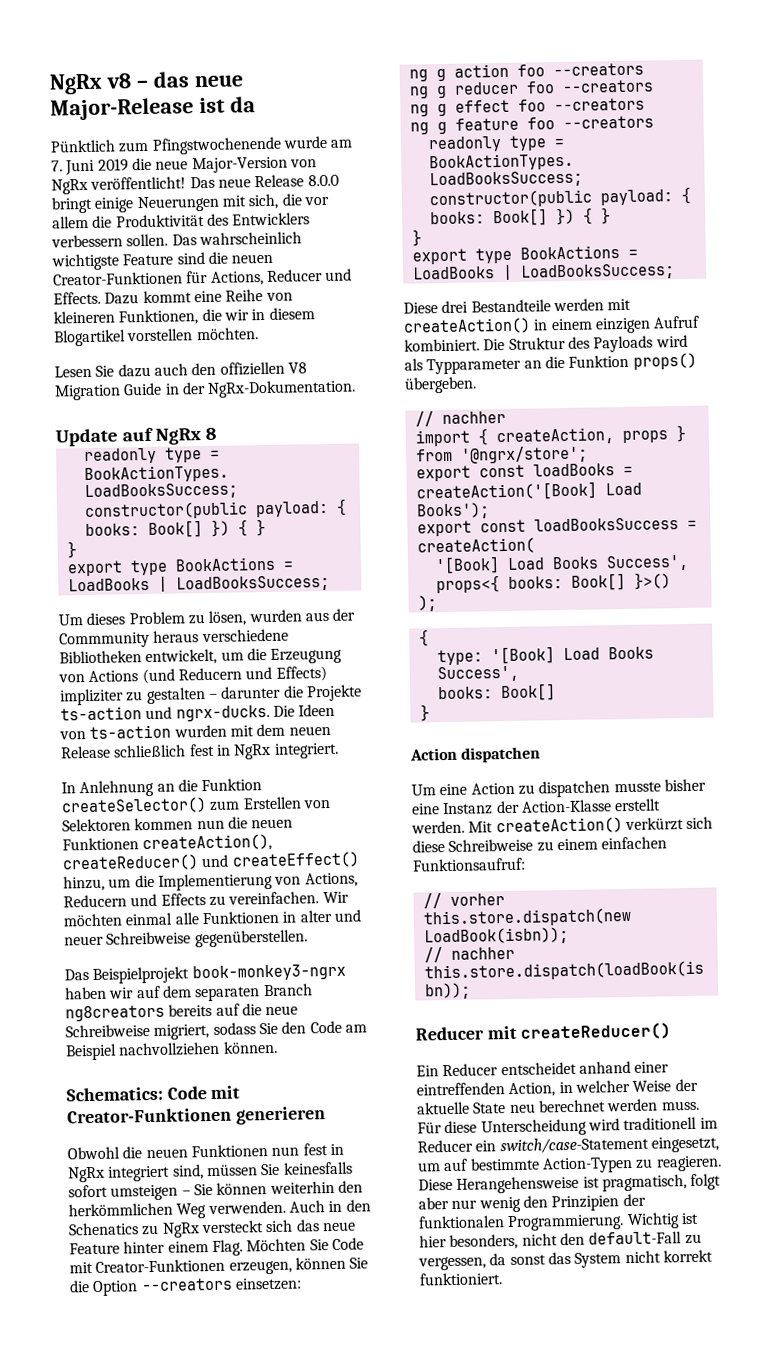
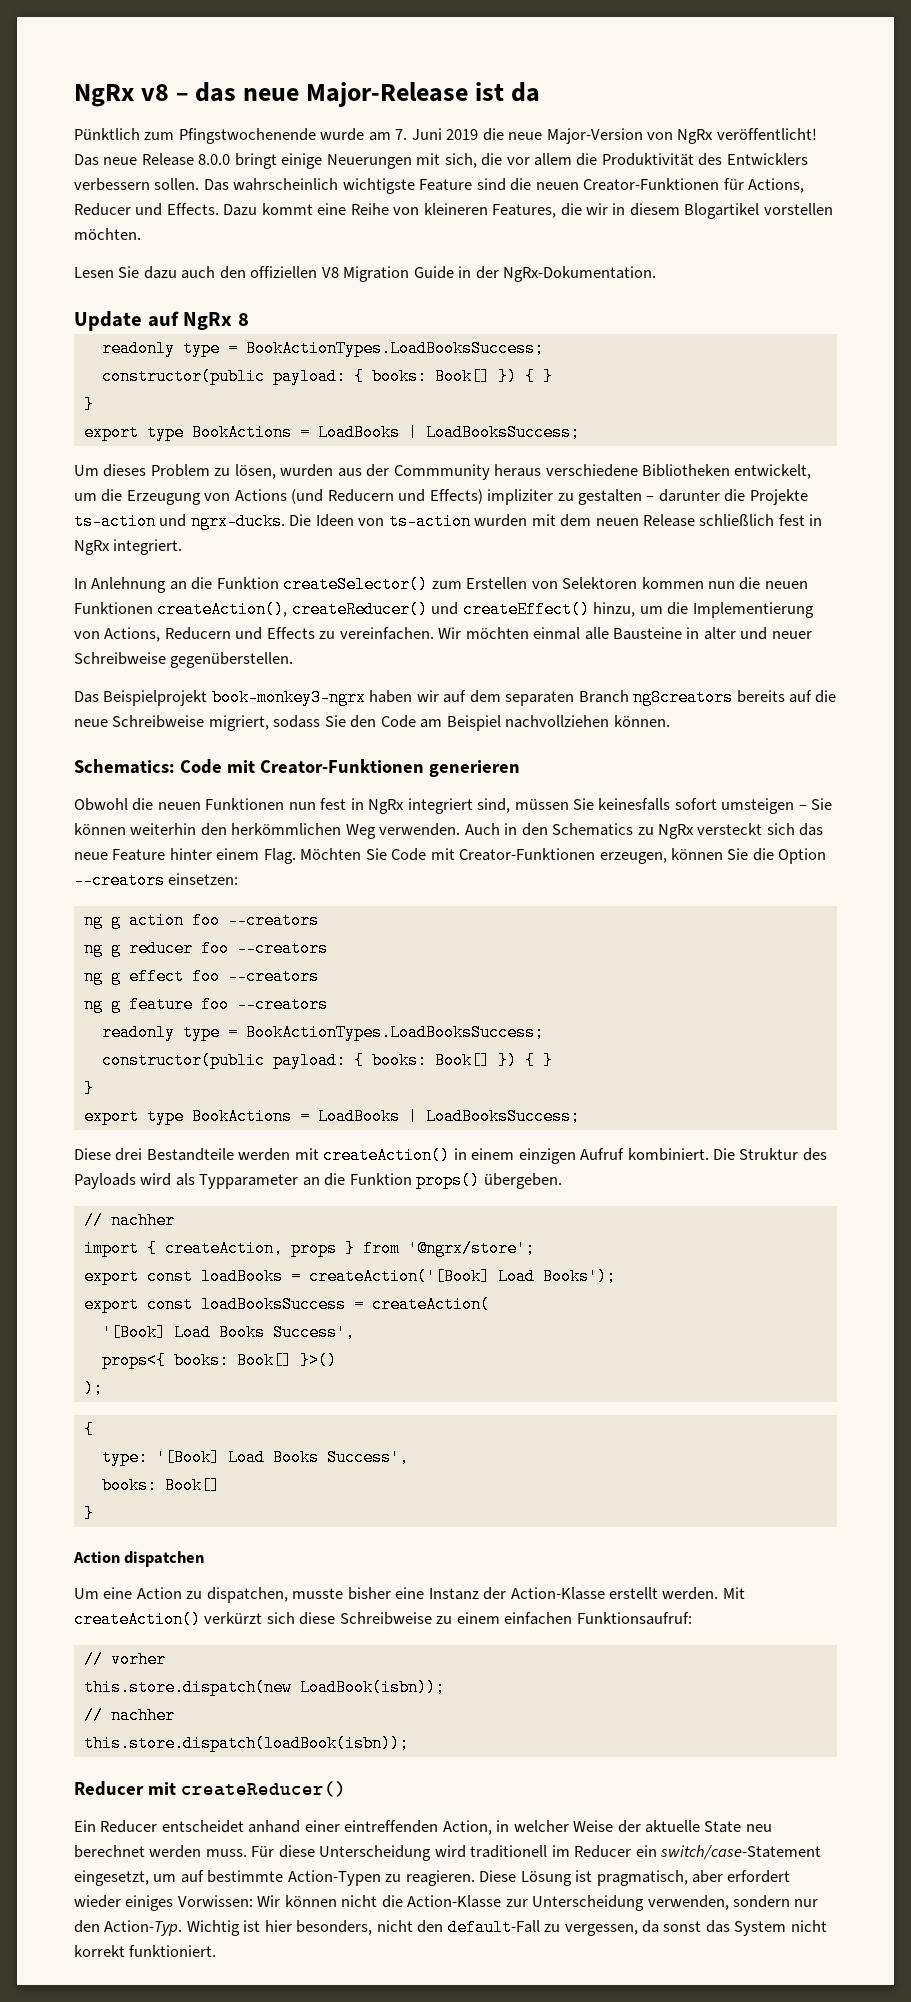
- Dazu kommt eine Reihe von kleineren Funktionen, die wir in diesem Blogartikel vorstellen möchten.
+ Dazu kommt eine Reihe von kleineren Features, die wir in diesem Blogartikel vorstellen möchten.
- Wir möchten einmal alle Funktionen in alter und neuer Schreibweise gegenüberstellen.
+ Wir möchten einmal alle Bausteine in alter und neuer Schreibweise gegenüberstellen.
- Auch in den Schenatics zu NgRx versteckt sich das neue Feature hinter einem Flag.
+ Auch in den Schematics zu NgRx versteckt sich das neue Feature hinter einem Flag.
- Um eine Action zu dispatchen musste bisher eine Instanz der Action-Klasse erstellt werden.
+ Um eine Action zu dispatchen, musste bisher eine Instanz der Action-Klasse erstellt werden.
- Diese Herangehensweise ist pragmatisch, folgt aber nur wenig den Prinzipien der funktionalen Programmierung.
+ Diese Lösung ist pragmatisch, aber erfordert wieder einiges Vorwissen: Wir können nicht die Action-Klasse zur Unterscheidung verwenden, sondern nur den Action-Typ.

